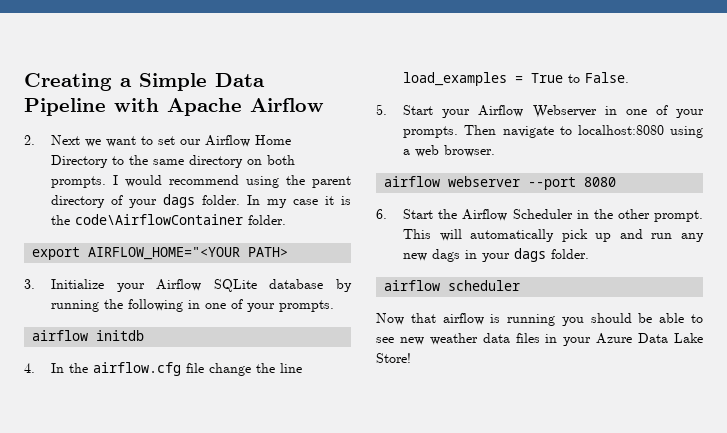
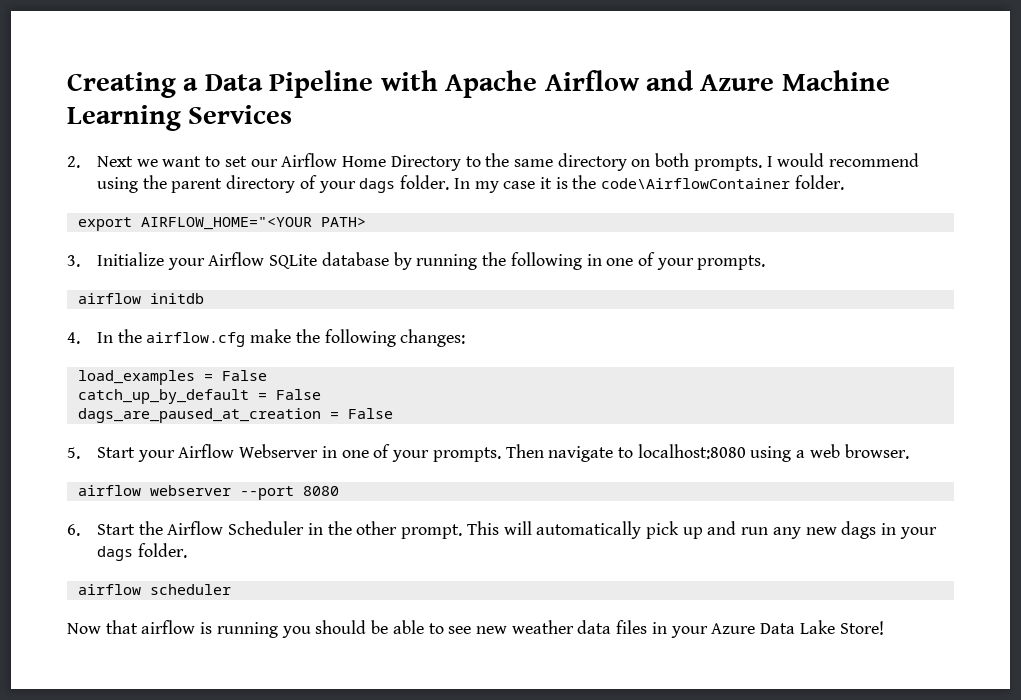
- Creating a Simple Data Pipeline with Apache Airflow
+ Creating a Data Pipeline with Apache Airflow and Azure Machine Learning Services
- 4. In the airflow.cfg file change the line load_examples = True to False.
+ 4. In the airflow.cfg make the following changes:
+ load_examples = False
+ catch_up_by_default = False
+ dags_are_paused_at_creation = False

